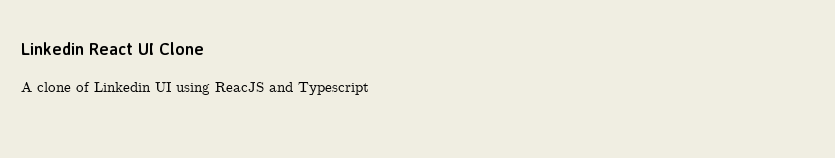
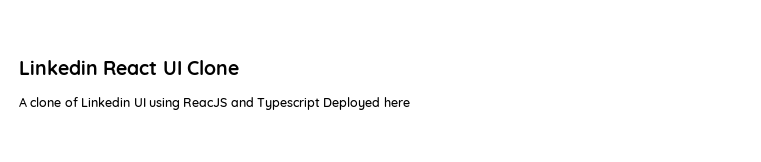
- A clone of Linkedin UI using ReacJS and Typescript
+ A clone of Linkedin UI using ReacJS and Typescript Deployed here

